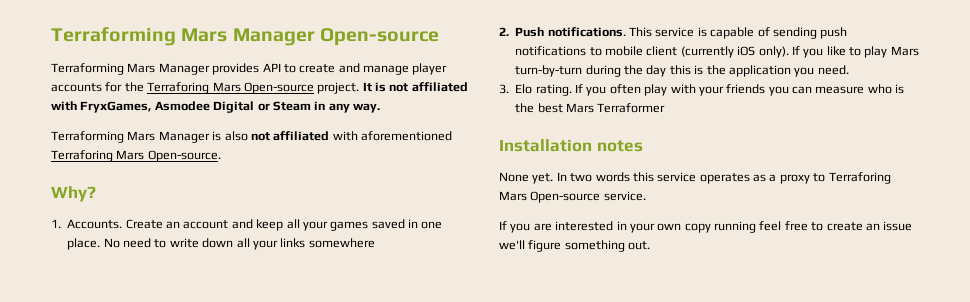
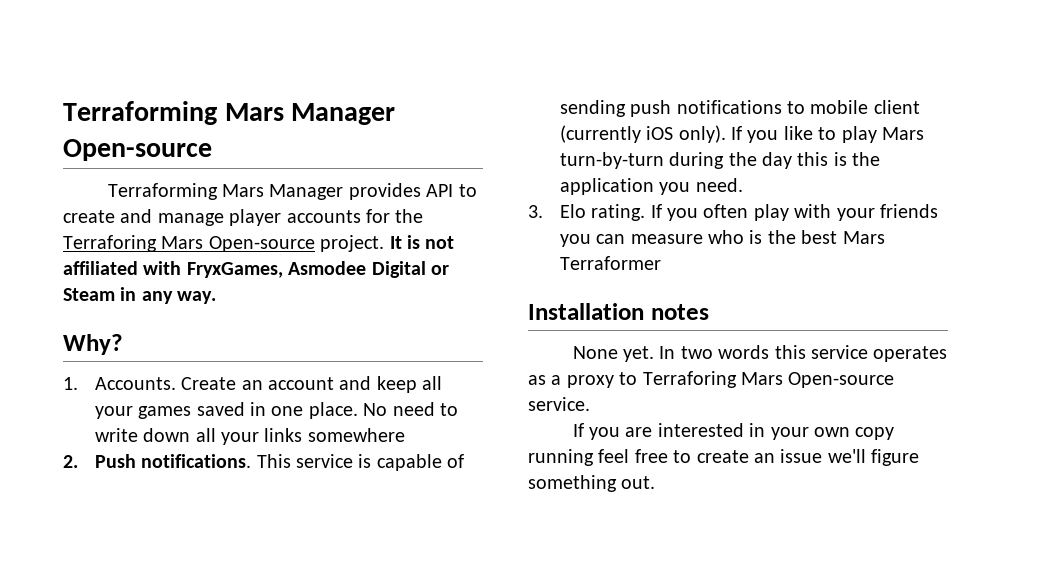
- Terraforming Mars Manager is also not affiliated with aforementioned Terraforing Mars Open-source.

